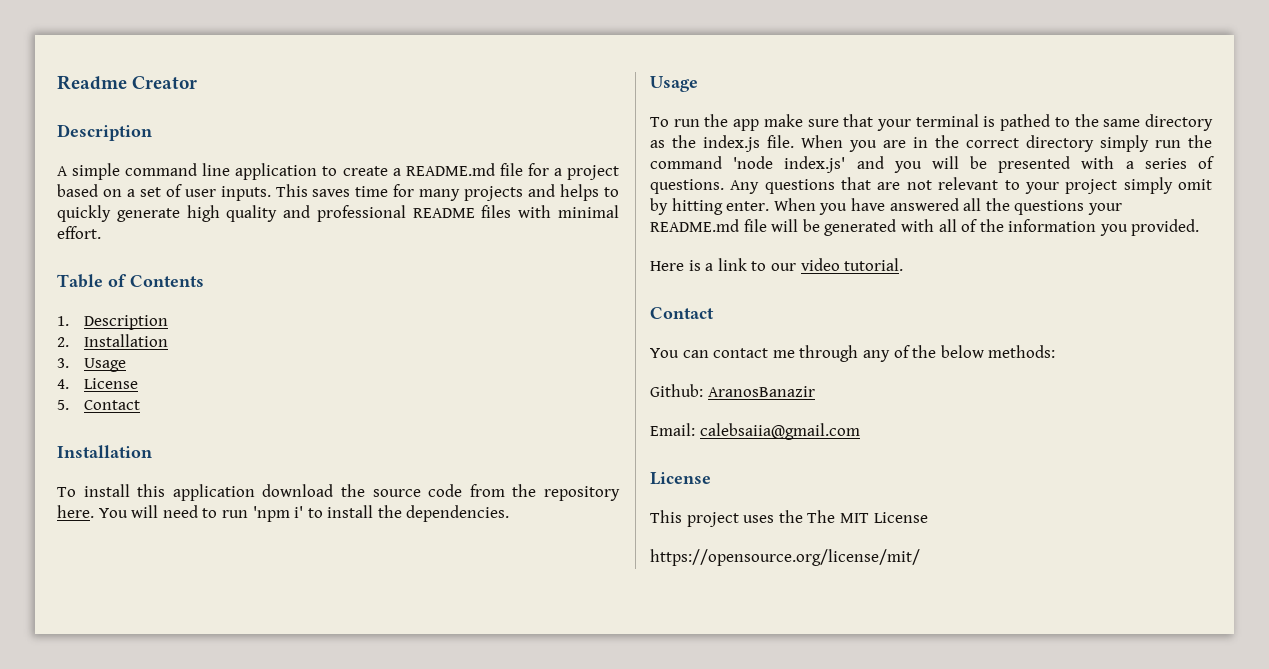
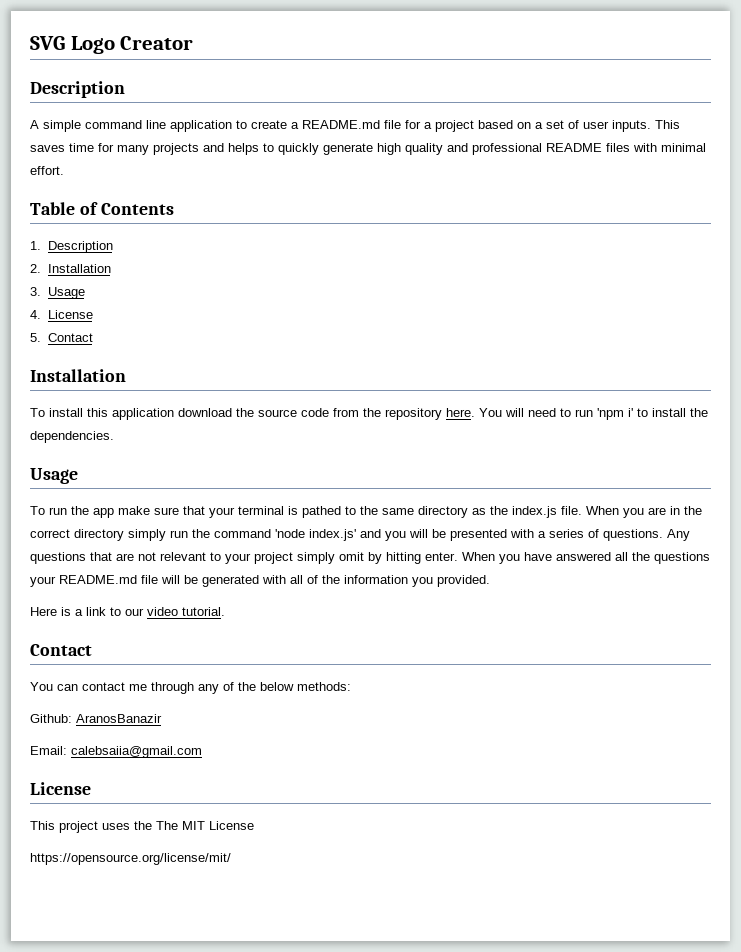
- Readme Creator
+ SVG Logo Creator

